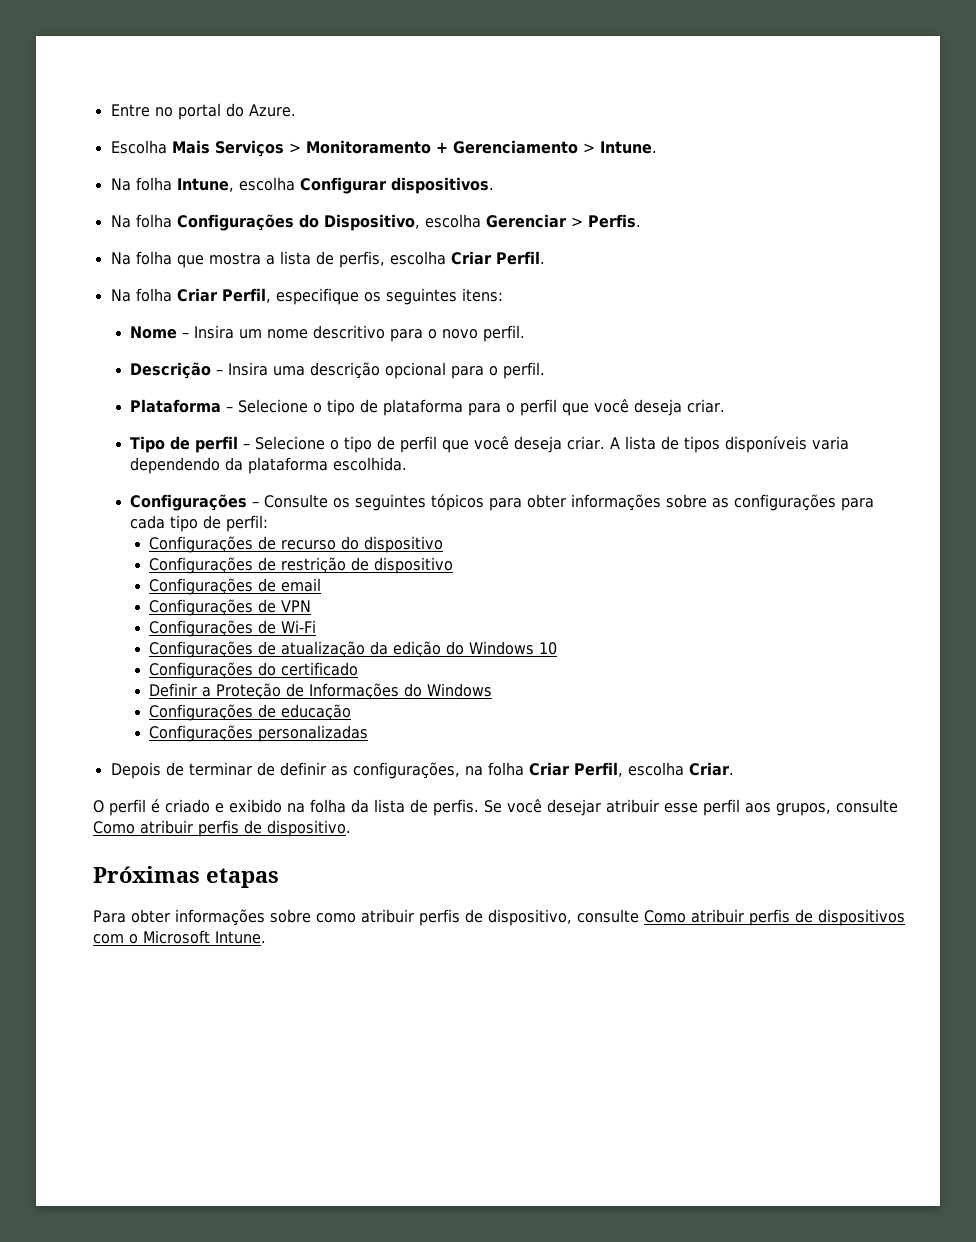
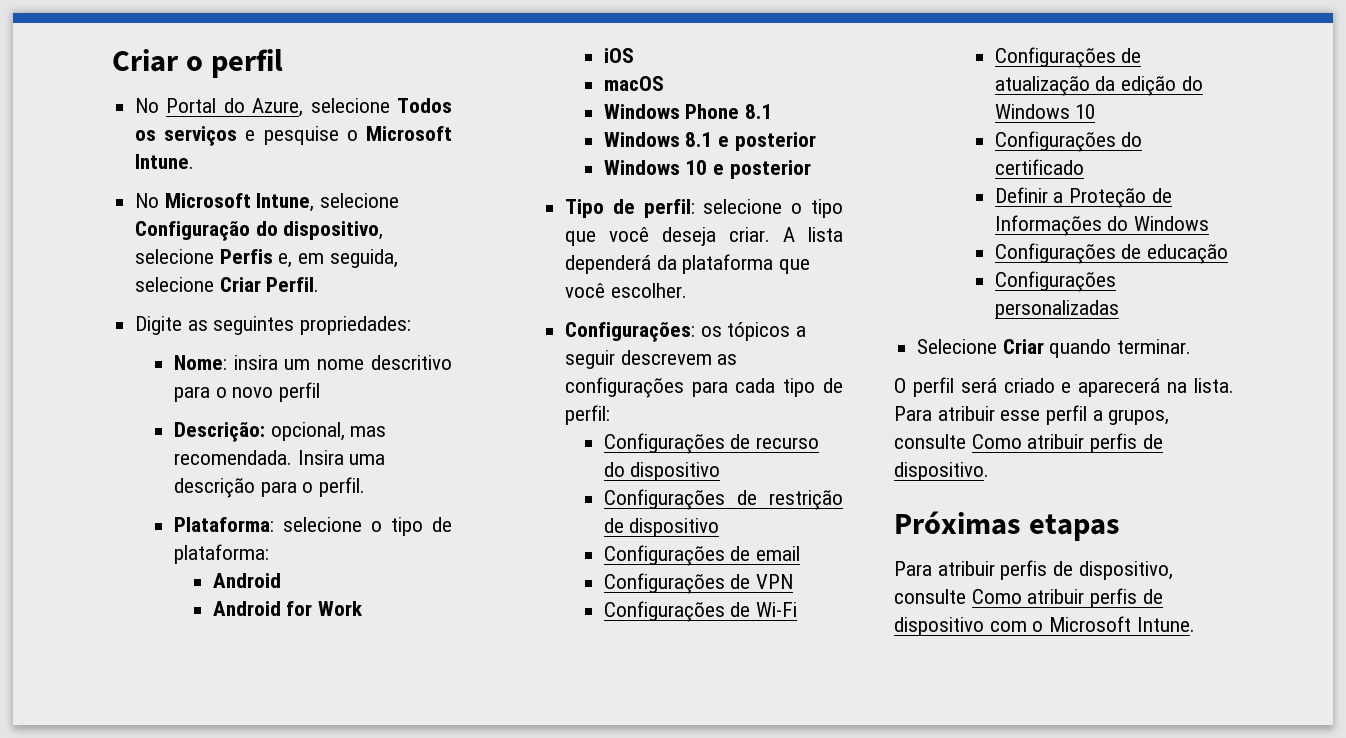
- Entre no portal do Azure.
- Escolha Mais Serviços > Monitoramento + Gerenciamento > Intune.
- Na folha Intune, escolha Configurar dispositivos.
- Na folha Configurações do Dispositivo, escolha Gerenciar > Perfis.
- Na folha que mostra a lista de perfis, escolha Criar Perfil.
- Na folha Criar Perfil, especifique os seguintes itens:
- Nome – Insira um nome descritivo para o novo perfil.
- Descrição – Insira uma descrição opcional para o perfil.
+ Criar o perfil
+ No Portal do Azure, selecione Todos os serviços e pesquise o Microsoft Intune.
+ No Microsoft Intune, selecione Configuração do dispositivo, selecione Perfis e, em seguida, selecione Criar Perfil.
+ Digite as seguintes propriedades:
+ Nome: insira um nome descritivo para o novo perfil
+ Descrição: opcional, mas recomendada. Insira uma descrição para o perfil.
- Plataforma – Selecione o tipo de plataforma para o perfil que você deseja criar.
- Tipo de perfil – Selecione o tipo de perfil que você deseja criar.
+ Plataforma: selecione o tipo de plataforma:
+ Android
+ Android for Work
+ iOS
+ macOS
+ Windows Phone 8.1
+ Windows 8.1 e posterior
+ Windows 10 e posterior
+ Tipo de perfil: selecione o tipo que você deseja criar.
- A lista de tipos disponíveis varia dependendo da plataforma escolhida.
- Configurações – Consulte os seguintes tópicos para obter informações sobre as configurações para cada tipo de perfil:
+ A lista dependerá da plataforma que você escolher.
+ Configurações: os tópicos a seguir descrevem as configurações para cada tipo de perfil:
- Depois de terminar de definir as configurações, na folha Criar Perfil, escolha Criar.
+ Selecione Criar quando terminar.
- O perfil é criado e exibido na folha da lista de perfis. Se você desejar atribuir esse perfil aos grupos, consulte Como atribuir perfis de dispositivo.
+ O perfil será criado e aparecerá na lista. Para atribuir esse perfil a grupos, consulte Como atribuir perfis de dispositivo.
- Para obter informações sobre como atribuir perfis de dispositivo, consulte Como atribuir perfis de dispositivos com o Microsoft Intune.
+ Para atribuir perfis de dispositivo, consulte Como atribuir perfis de dispositivo com o Microsoft Intune.

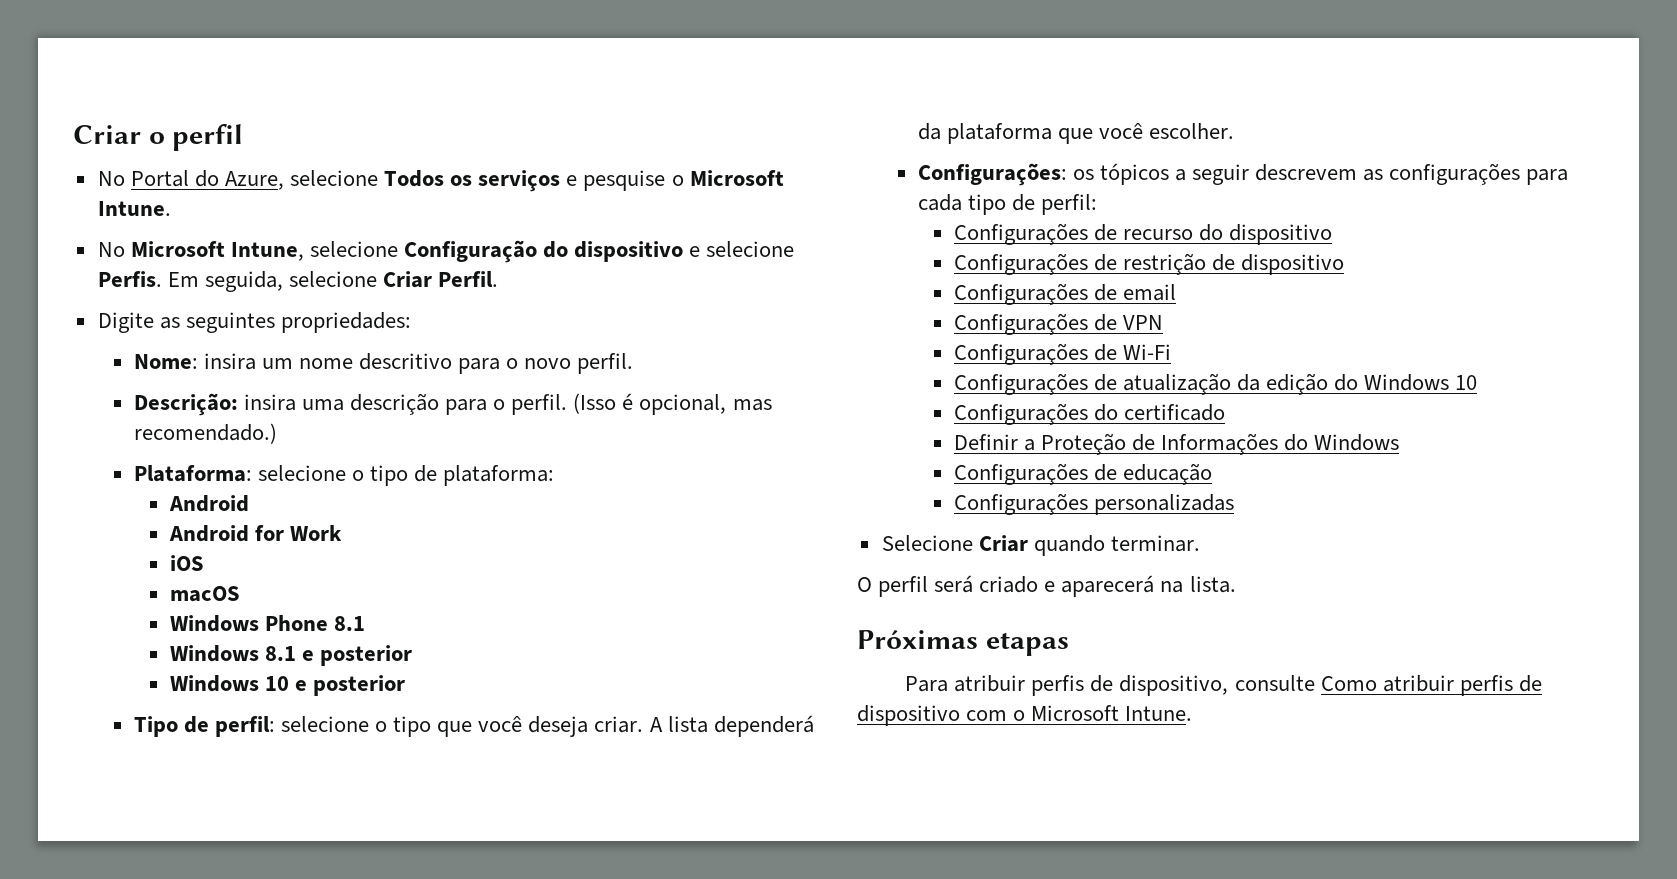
- No Microsoft Intune, selecione Configuração do dispositivo, selecione Perfis e, em seguida, selecione Criar Perfil.
+ No Microsoft Intune, selecione Configuração do dispositivo e selecione Perfis. Em seguida, selecione Criar Perfil.
- Nome: insira um nome descritivo para o novo perfil
+ Nome: insira um nome descritivo para o novo perfil.
- Descrição: opcional, mas recomendada. Insira uma descrição para o perfil.
+ Descrição: insira uma descrição para o perfil. (Isso é opcional, mas recomendado.)
- Para atribuir esse perfil a grupos, consulte Como atribuir perfis de dispositivo.

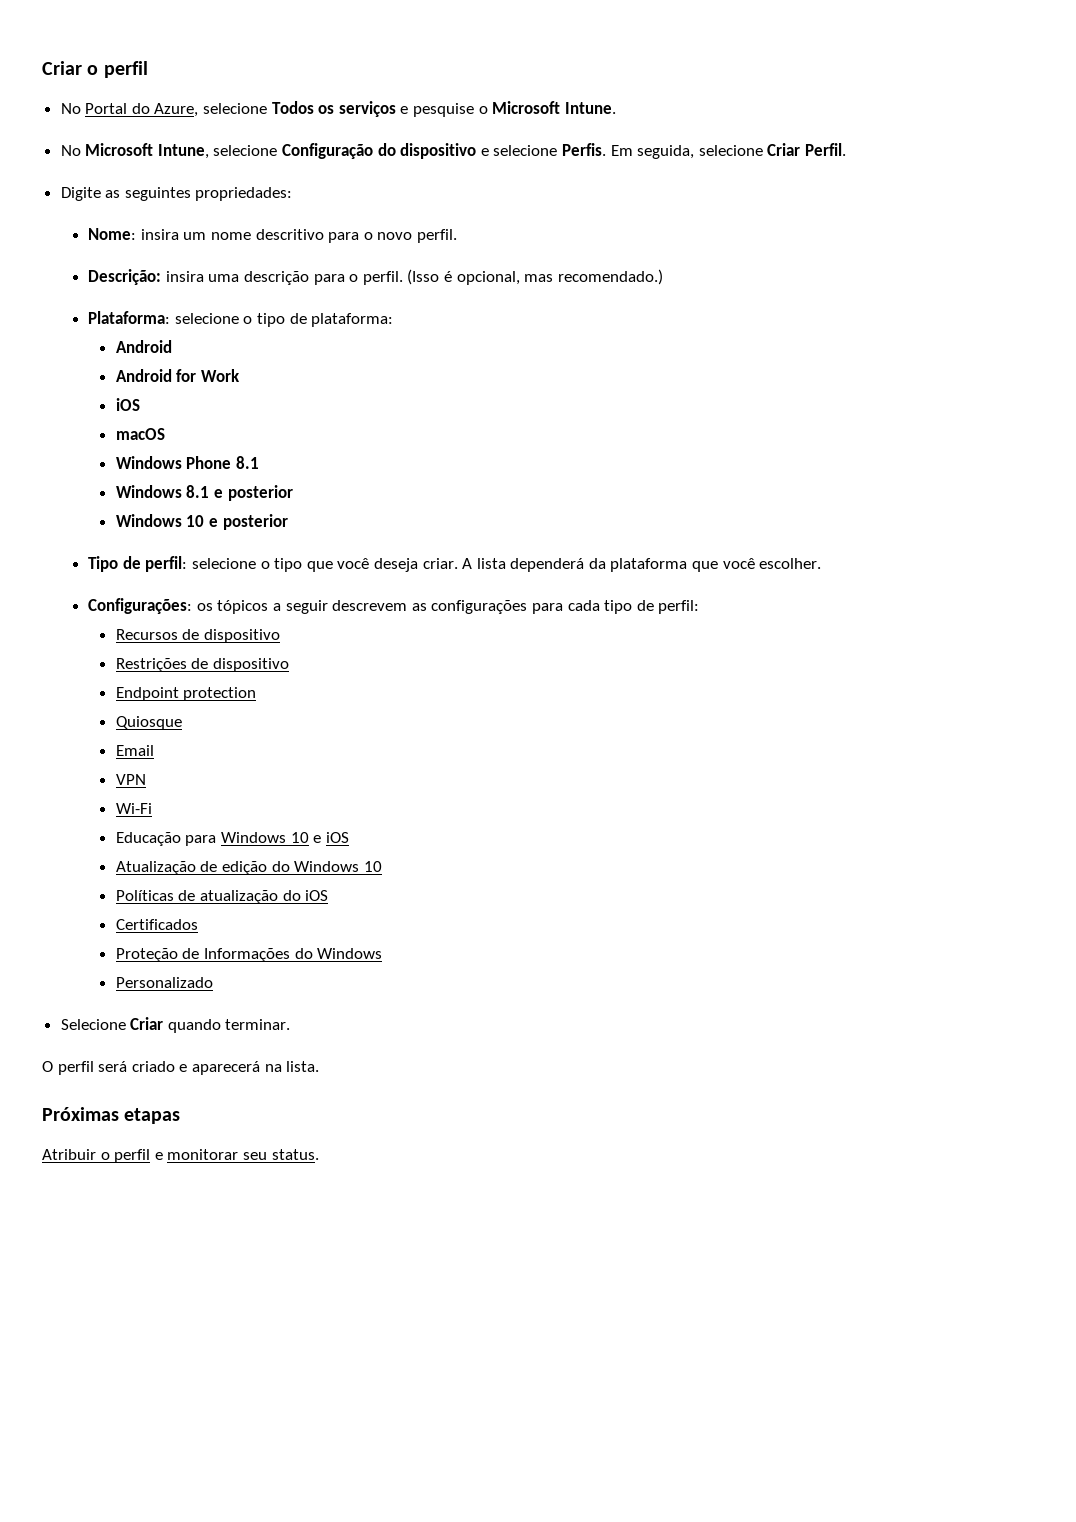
- Configurações de recurso do dispositivo
- Configurações de restrição de dispositivo
- Configurações de email
- Configurações de VPN
+ Recursos de dispositivo
+ Restrições de dispositivo
+ Endpoint protection
+ Quiosque
+ Email
+ VPN
- Configurações de Wi-Fi
+ Wi-Fi
- Configurações de atualização da edição do Windows 10
- Configurações do certificado
- Definir a Proteção de Informações do Windows
+ Educação para Windows 10 e iOS
+ Atualização de edição do Windows 10
+ Políticas de atualização do iOS
+ Certificados
+ Proteção de Informações do Windows
- Configurações de educação
- Configurações personalizadas
+ Personalizado
- Para atribuir perfis de dispositivo, consulte Como atribuir perfis de dispositivo com o Microsoft Intune.
+ Atribuir o perfil e monitorar seu status.

